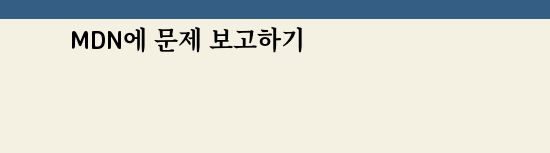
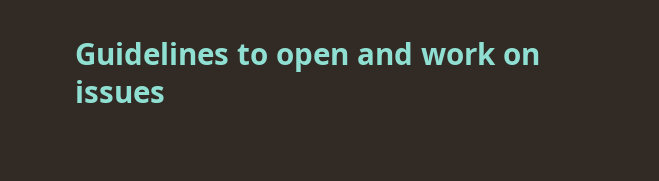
- MDN에 문제 보고하기
+ Guidelines to open and work on issues

